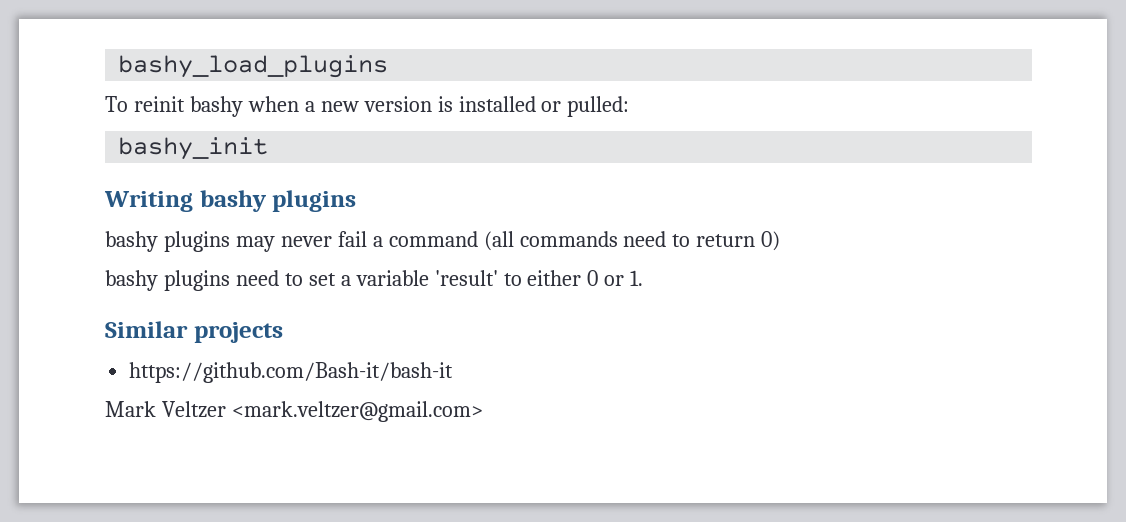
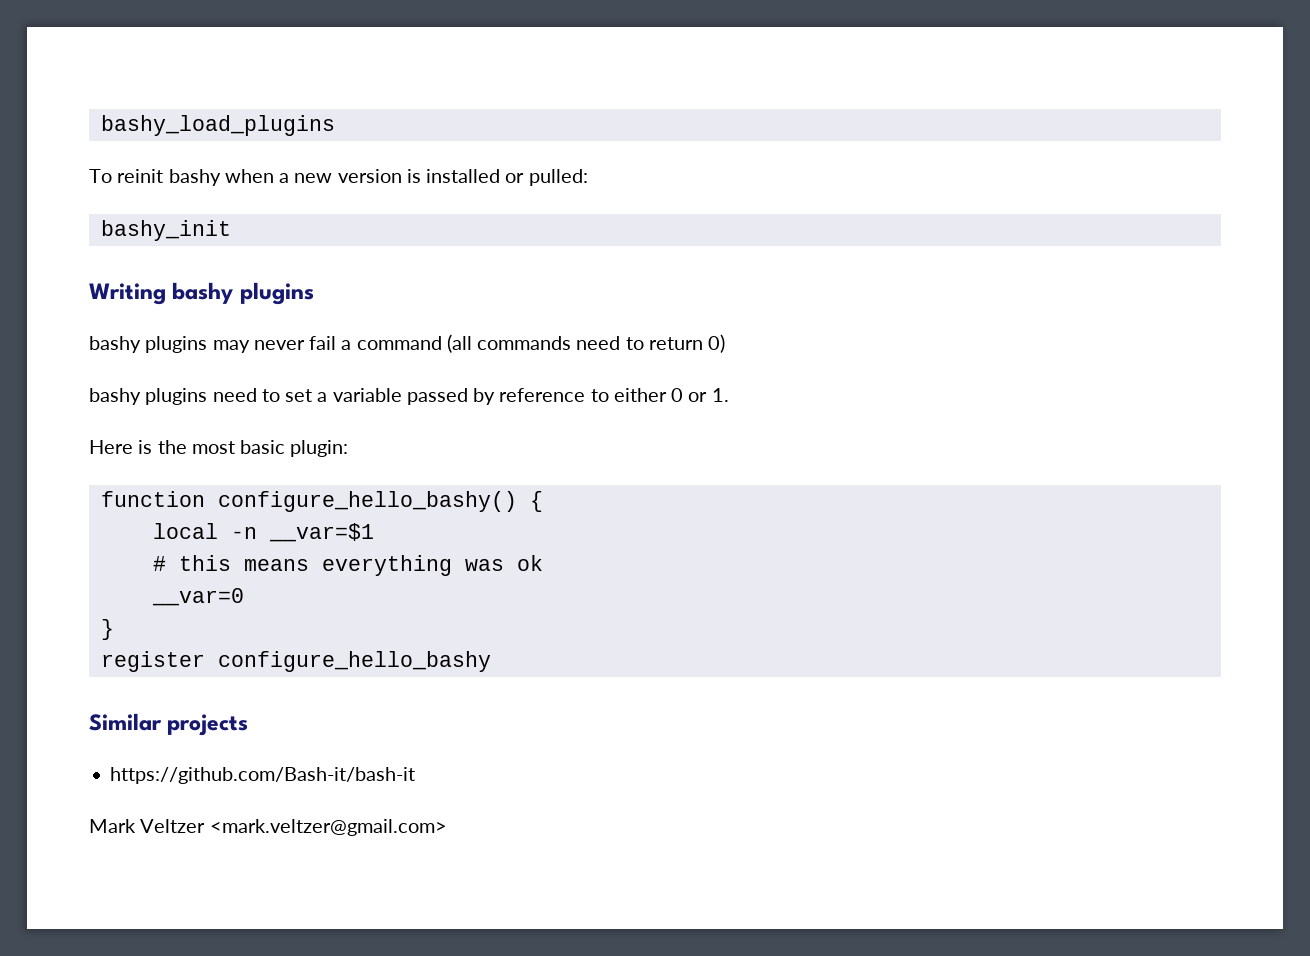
- bashy plugins need to set a variable 'result' to either 0 or 1.
+ bashy plugins need to set a variable passed by reference to either 0 or 1.
+ Here is the most basic plugin:
+ function configure_hello_bashy() {
+ local -n __var=$1
+ # this means everything was ok
+ __var=0
+ }
+ register configure_hello_bashy

